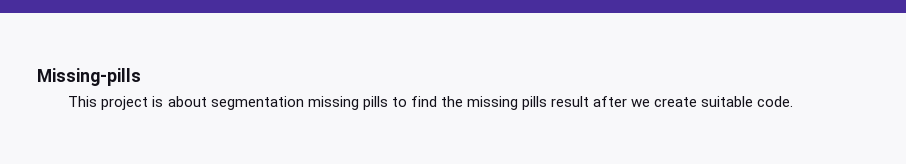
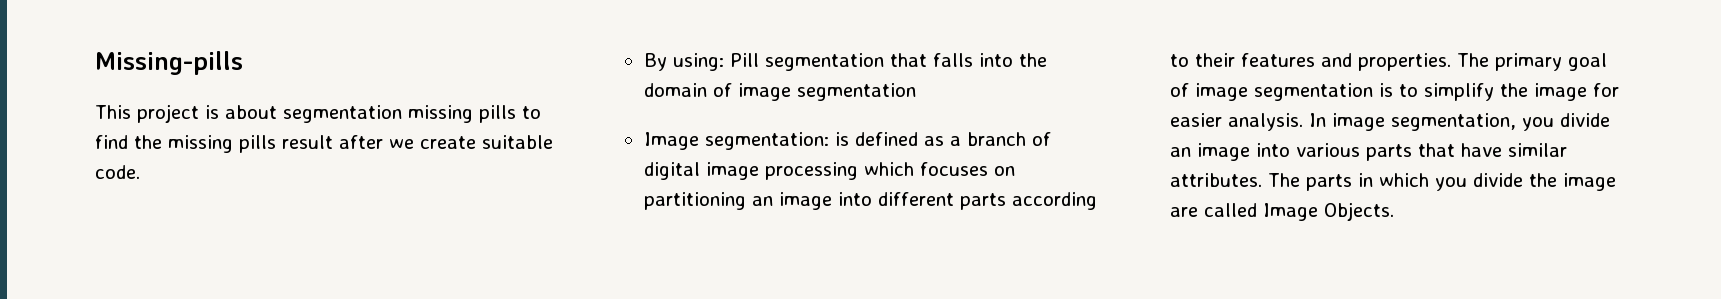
+ By using: Pill segmentation that falls into the domain of image segmentation
+ Image segmentation: is defined as a branch of digital image processing which focuses on partitioning an image into different parts according to their features and properties. The primary goal of image segmentation is to simplify the image for easier analysis. In image segmentation, you divide an image into various parts that have similar attributes. The parts in which you divide the image are called Image Objects.

